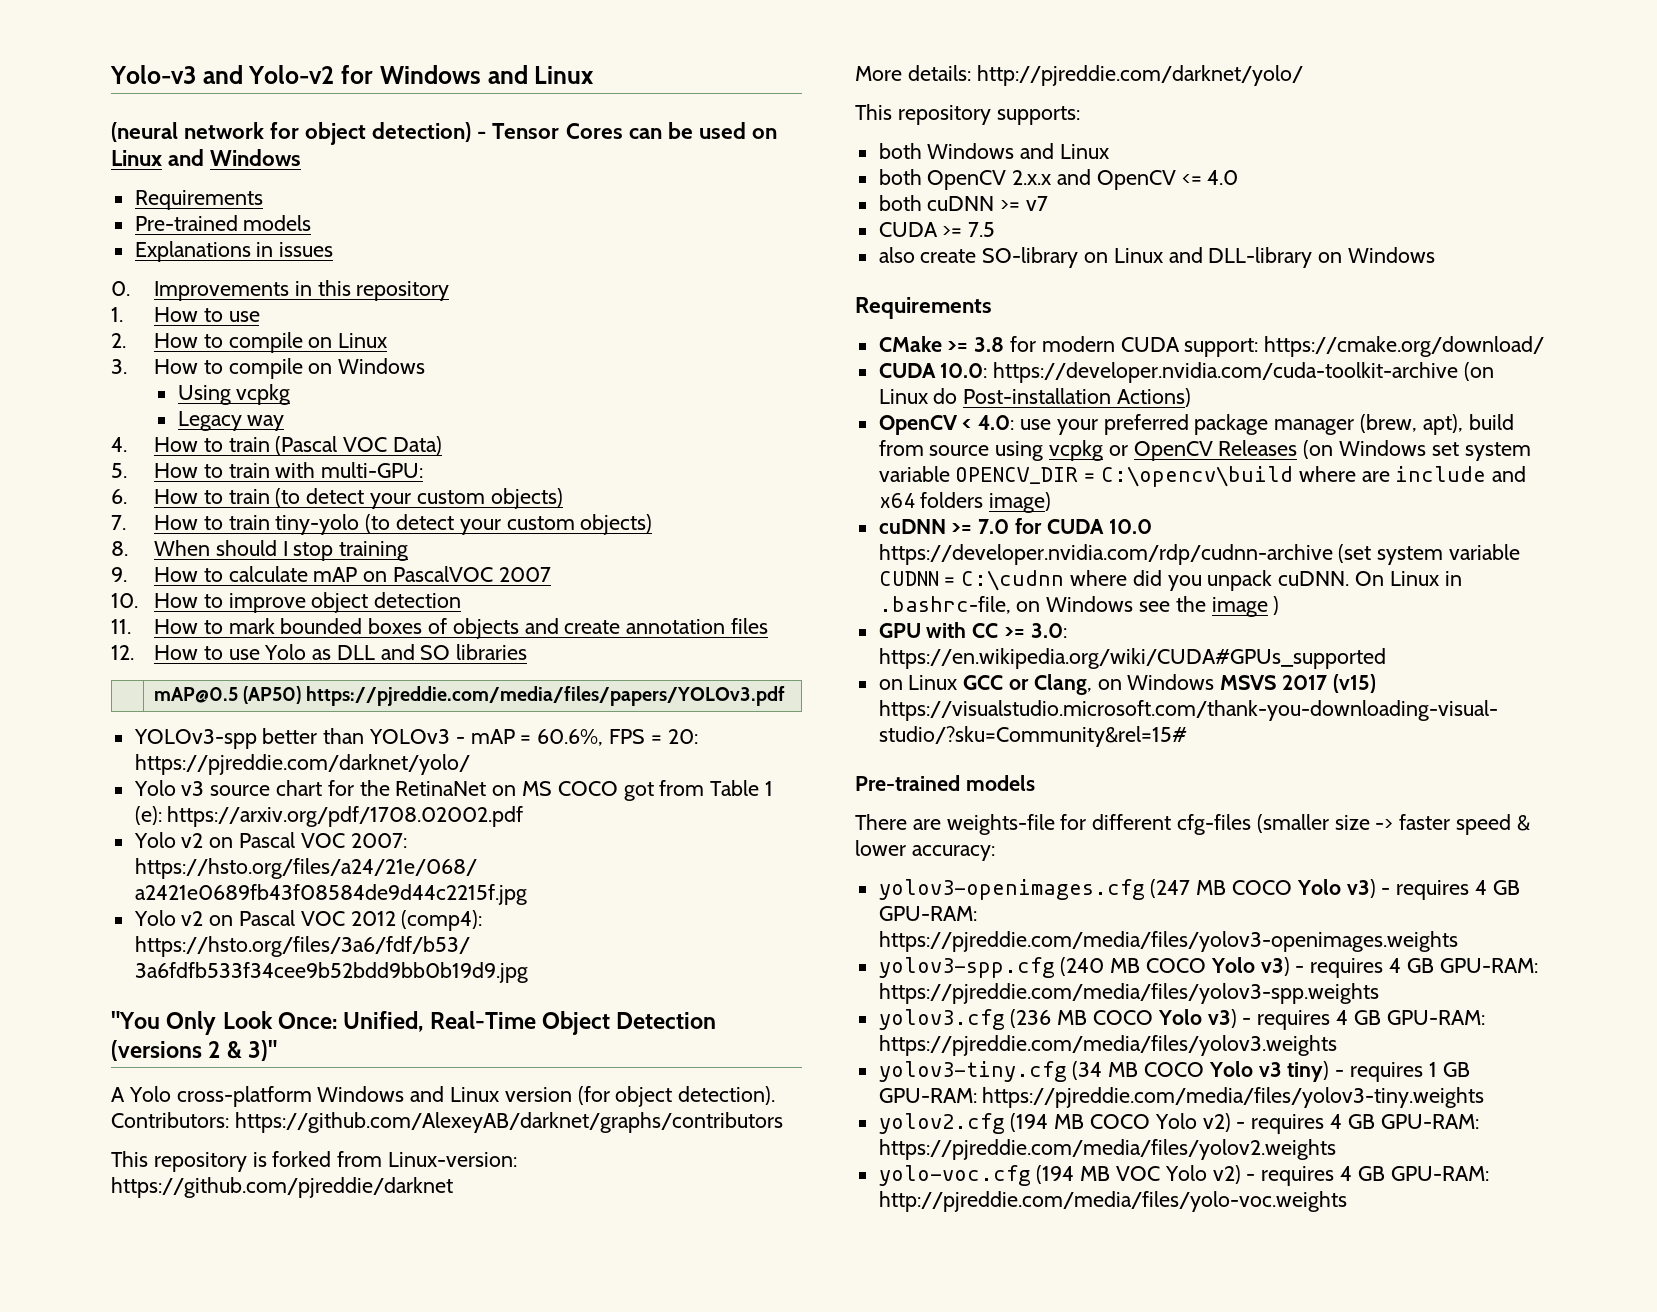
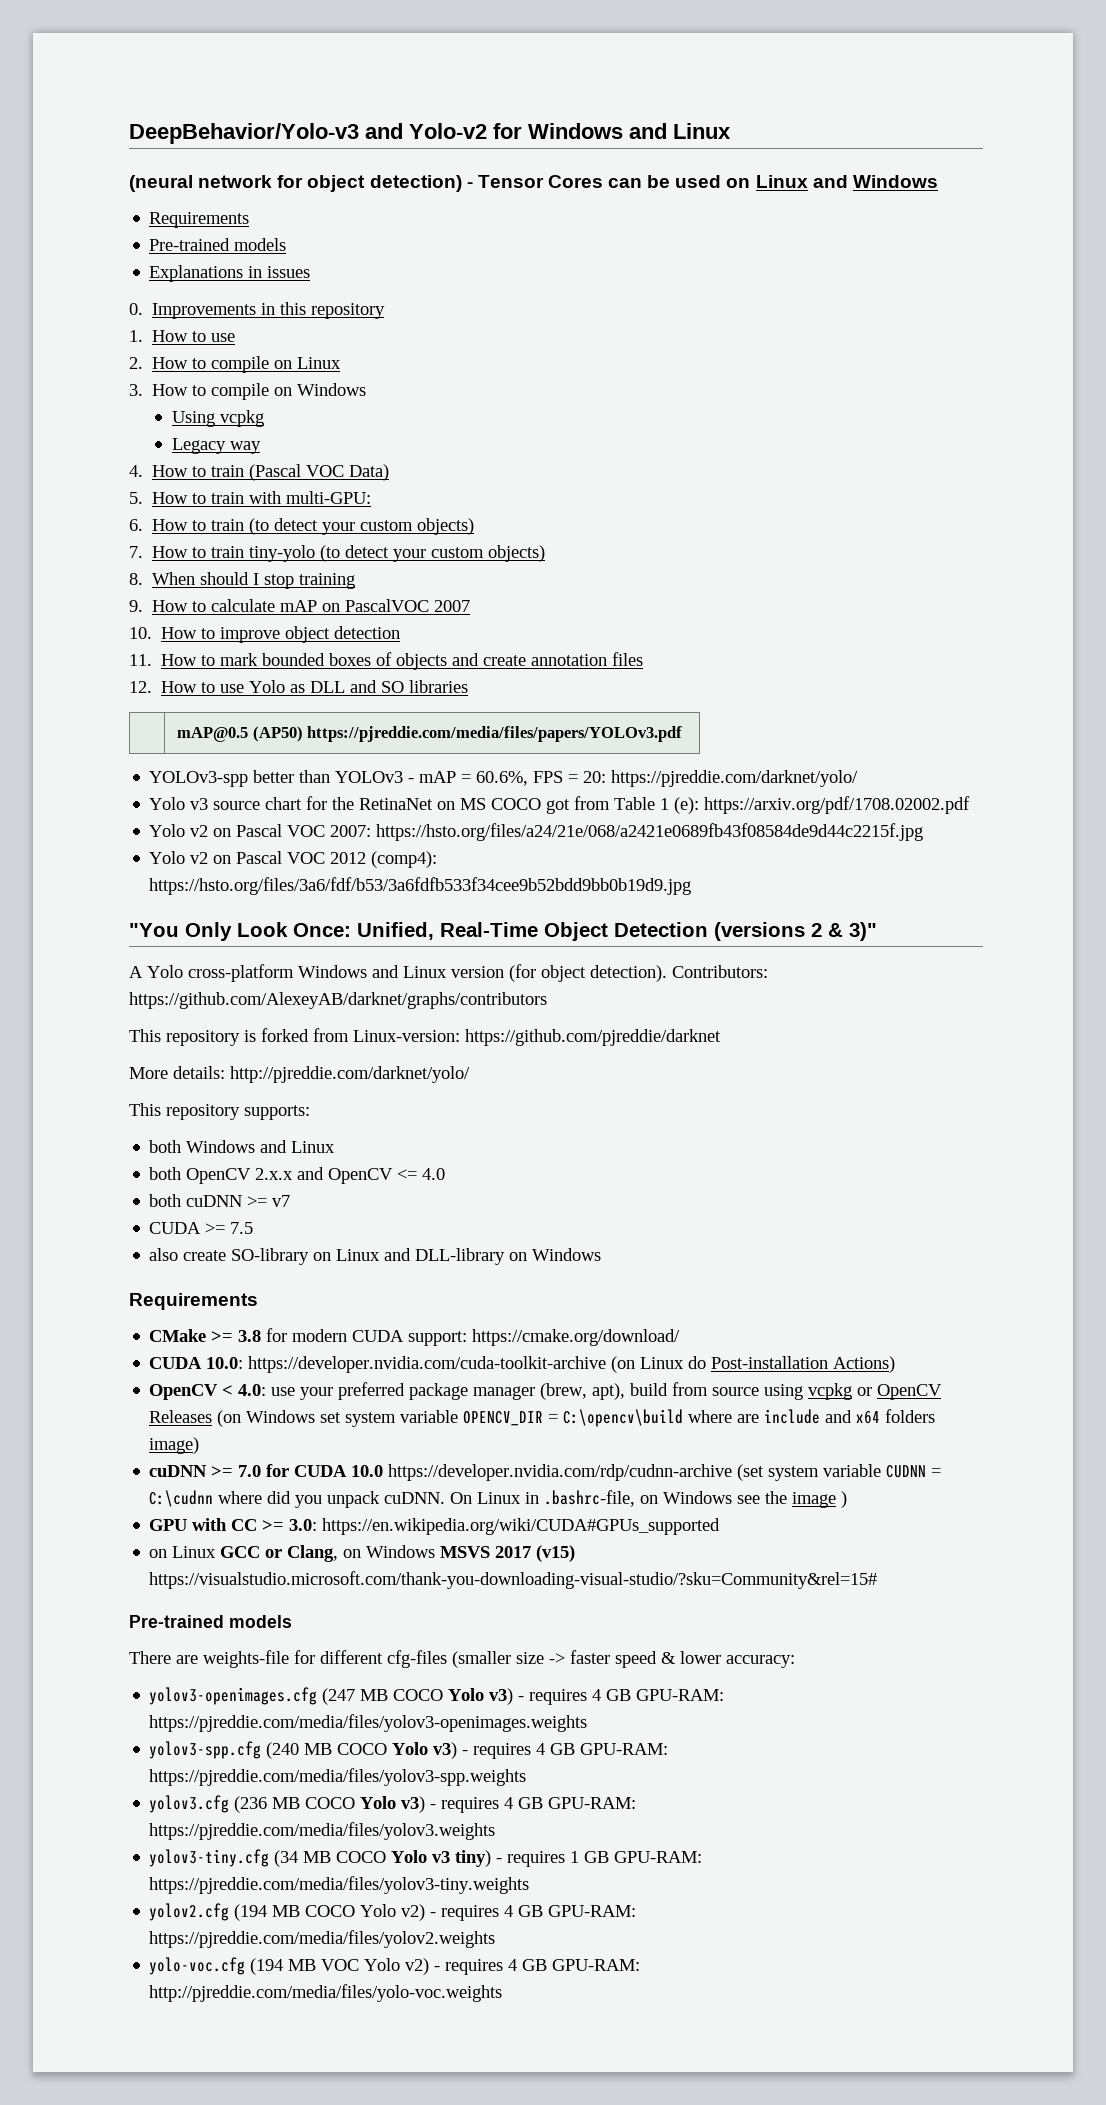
- Yolo-v3 and Yolo-v2 for Windows and Linux
+ DeepBehavior/Yolo-v3 and Yolo-v2 for Windows and Linux

